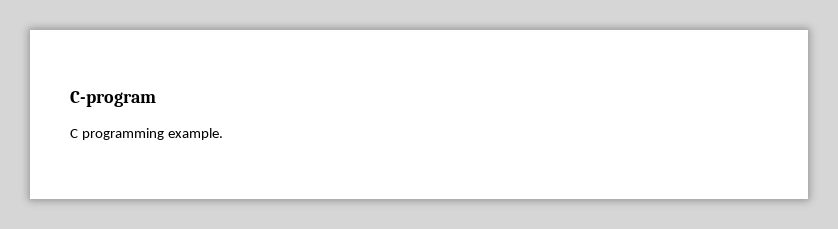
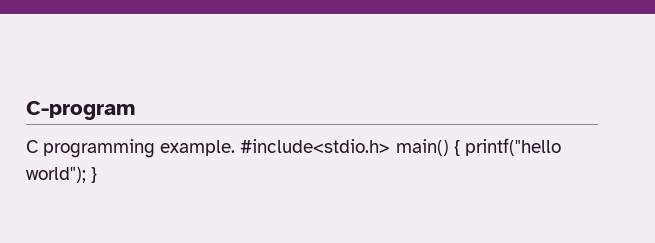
+ #include<stdio.h> main() { printf("hello world"); }

